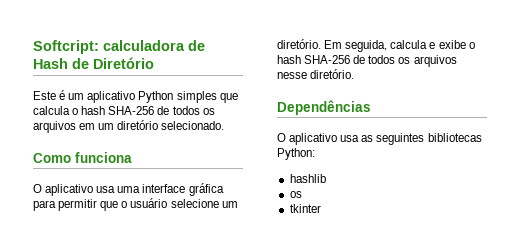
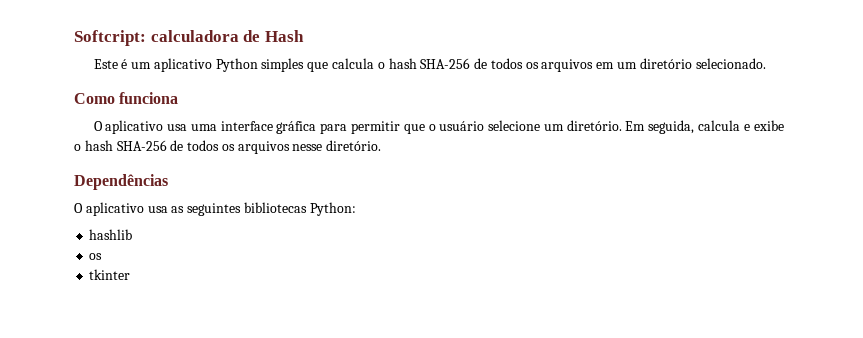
- Softcript: calculadora de Hash de Diretório
+ Softcript: calculadora de Hash

